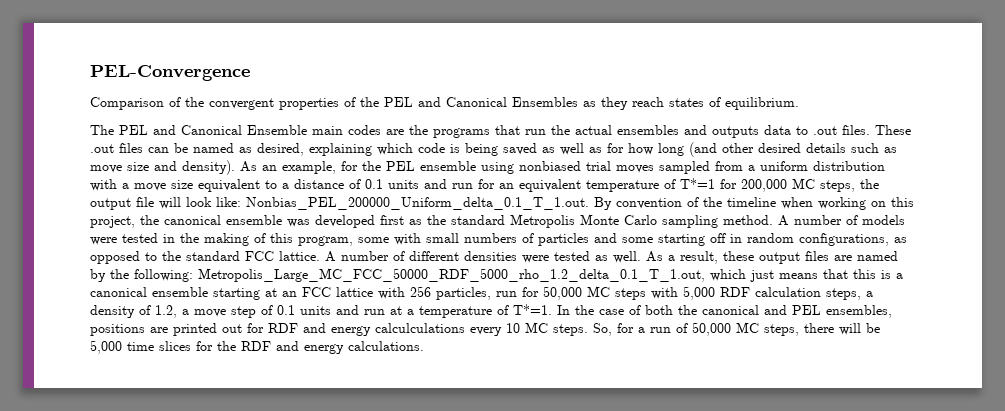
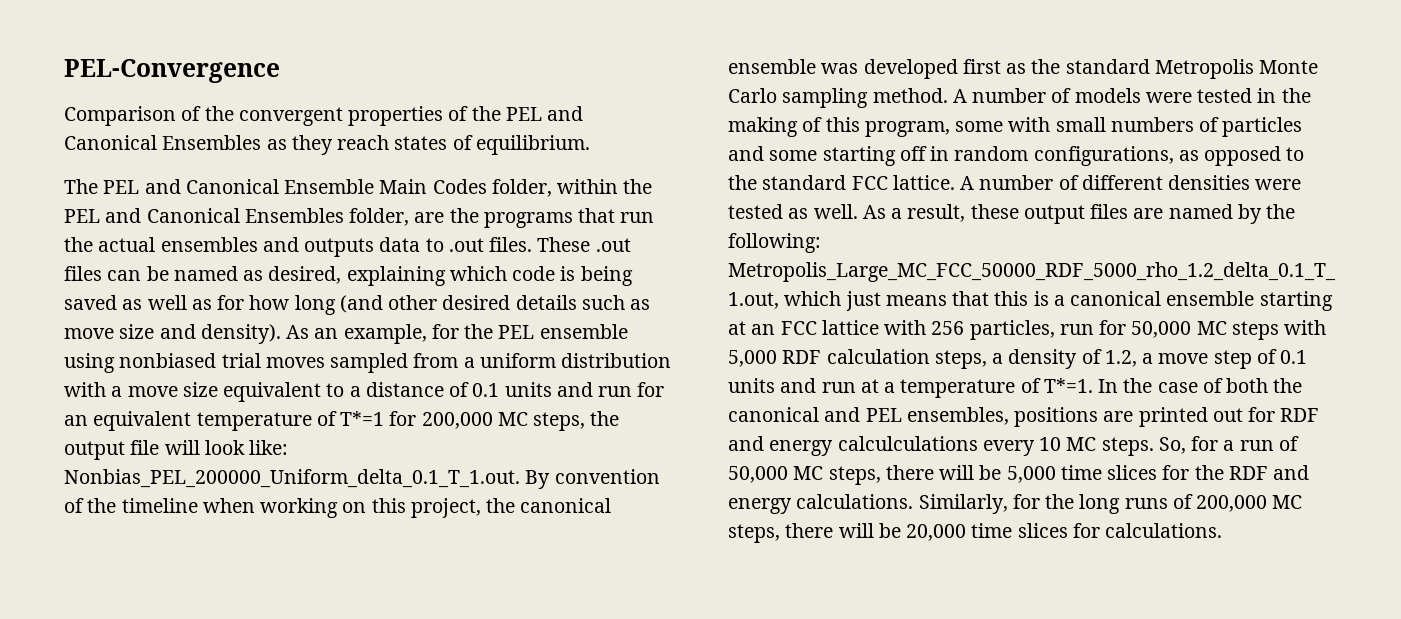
- The PEL and Canonical Ensemble main codes are the programs that run the actual ensembles and outputs data to .out files.
+ The PEL and Canonical Ensemble Main Codes folder, within the PEL and Canonical Ensembles folder, are the programs that run the actual ensembles and outputs data to .out files.
+ Similarly, for the long runs of 200,000 MC steps, there will be 20,000 time slices for calculations.

